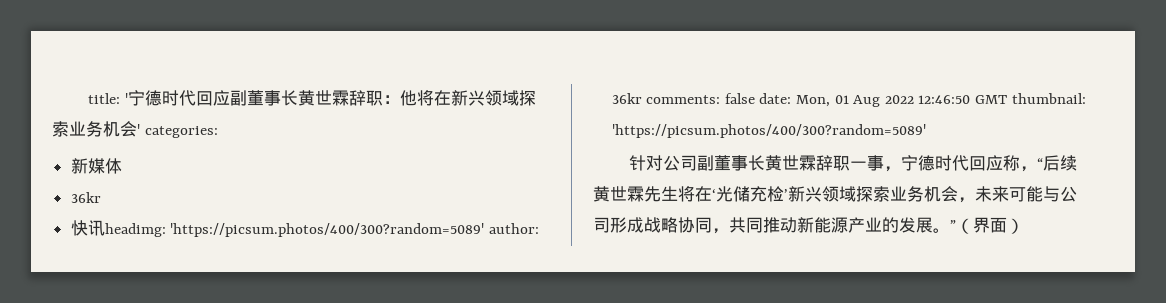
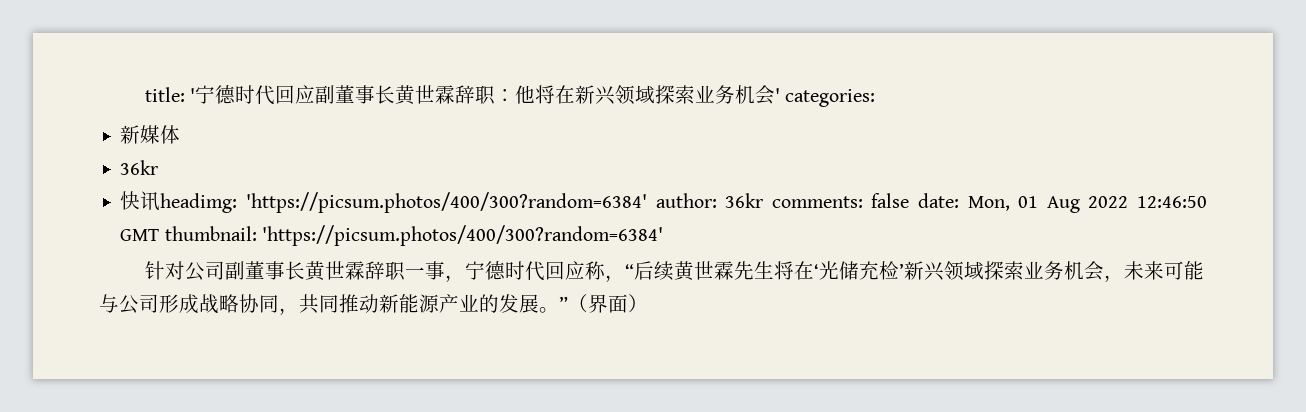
- 快讯headimg: 'https://picsum.photos/400/300?random=5089' author: 36kr comments: false date: Mon, 01 Aug 2022 12:46:50 GMT thumbnail: 'https://picsum.photos/400/300?random=5089'
+ 快讯headimg: 'https://picsum.photos/400/300?random=6384' author: 36kr comments: false date: Mon, 01 Aug 2022 12:46:50 GMT thumbnail: 'https://picsum.photos/400/300?random=6384'

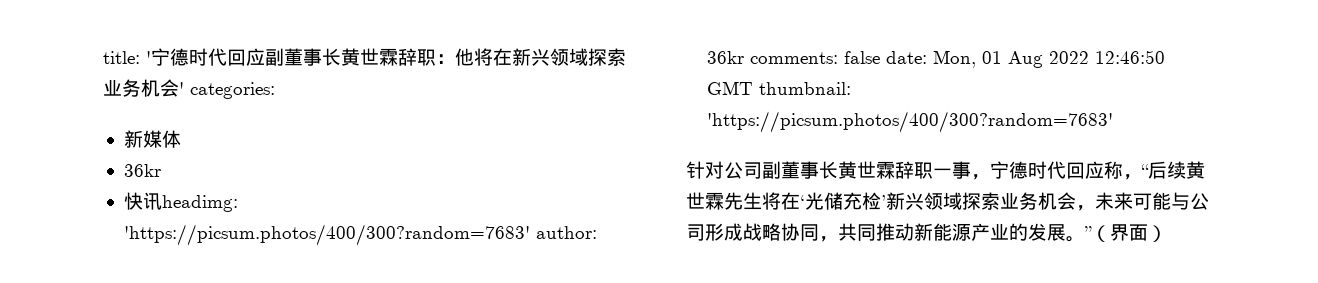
- 快讯headimg: 'https://picsum.photos/400/300?random=6384' author: 36kr comments: false date: Mon, 01 Aug 2022 12:46:50 GMT thumbnail: 'https://picsum.photos/400/300?random=6384'
+ 快讯headimg: 'https://picsum.photos/400/300?random=7683' author: 36kr comments: false date: Mon, 01 Aug 2022 12:46:50 GMT thumbnail: 'https://picsum.photos/400/300?random=7683'

